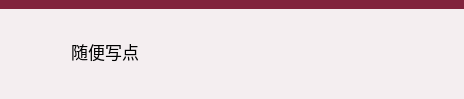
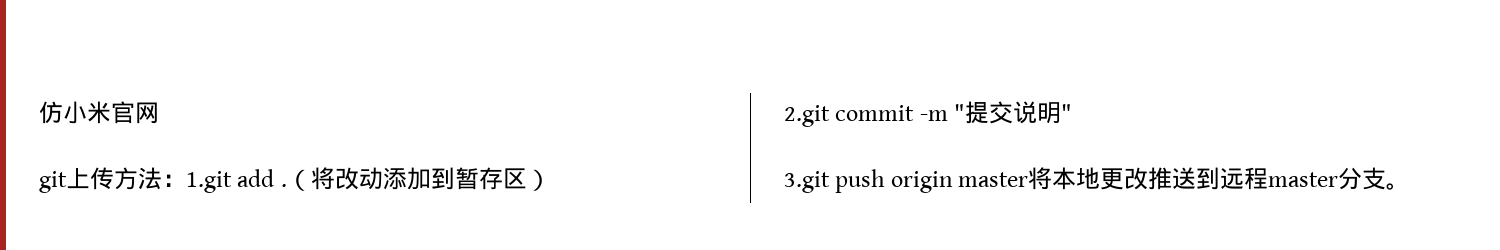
- 随便写点
+ 仿小米官网
+ git上传方法：1.git add .（将改动添加到暂存区）
+ 2.git commit -m "提交说明"
+ 3.git push origin master将本地更改推送到远程master分支。

